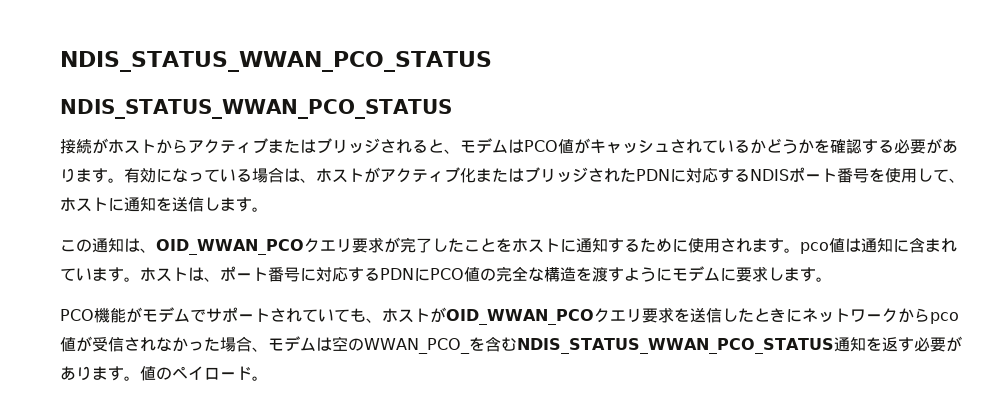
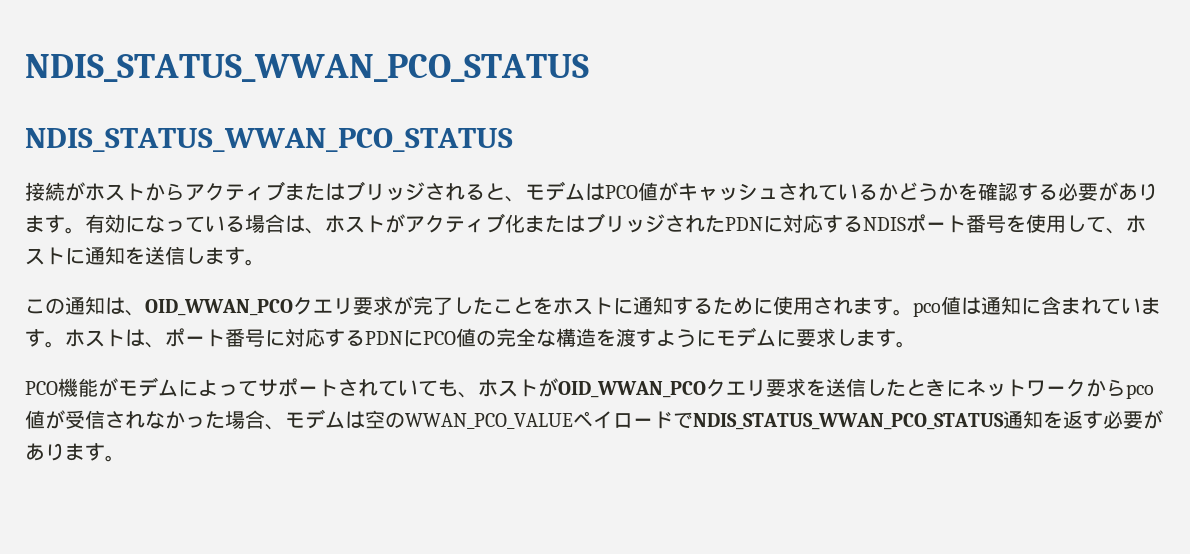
- PCO機能がモデムでサポートされていても、ホストがOID_WWAN_PCOクエリ要求を送信したときにネットワークからpco値が受信されなかった場合、モデムは空のWWAN_PCO_を含むNDIS_STATUS_WWAN_PCO_STATUS通知を返す必要があります。値のペイロード。
+ PCO機能がモデムによってサポートされていても、ホストがOID_WWAN_PCOクエリ要求を送信したときにネットワークからpco値が受信されなかった場合、モデムは空のWWAN_PCO_VALUEペイロードでNDIS_STATUS_WWAN_PCO_STATUS通知を返す必要があります。

